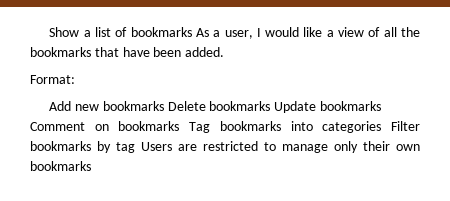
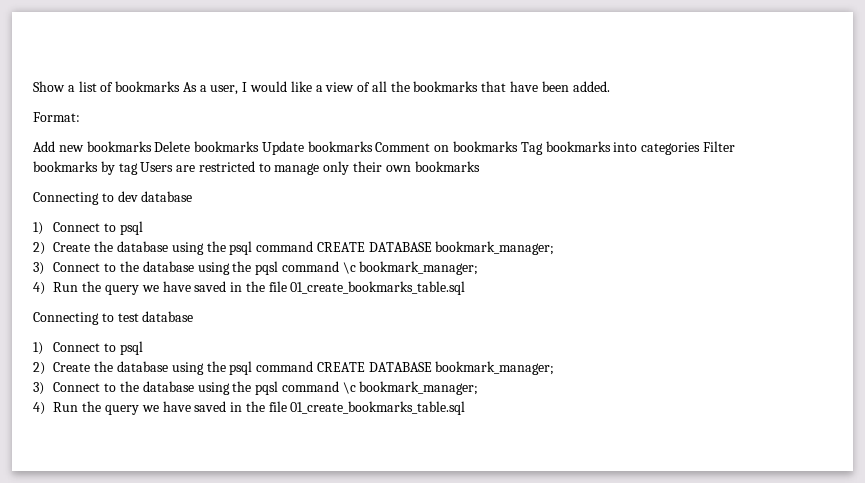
+ Connecting to dev database
+ 1) Connect to psql
+ 2) Create the database using the psql command CREATE DATABASE bookmark_manager;
+ 3) Connect to the database using the pqsl command \c bookmark_manager;
+ 4) Run the query we have saved in the file 01_create_bookmarks_table.sql
+ Connecting to test database
+ 1) Connect to psql
+ 2) Create the database using the psql command CREATE DATABASE bookmark_manager;
+ 3) Connect to the database using the pqsl command \c bookmark_manager;
+ 4) Run the query we have saved in the file 01_create_bookmarks_table.sql

